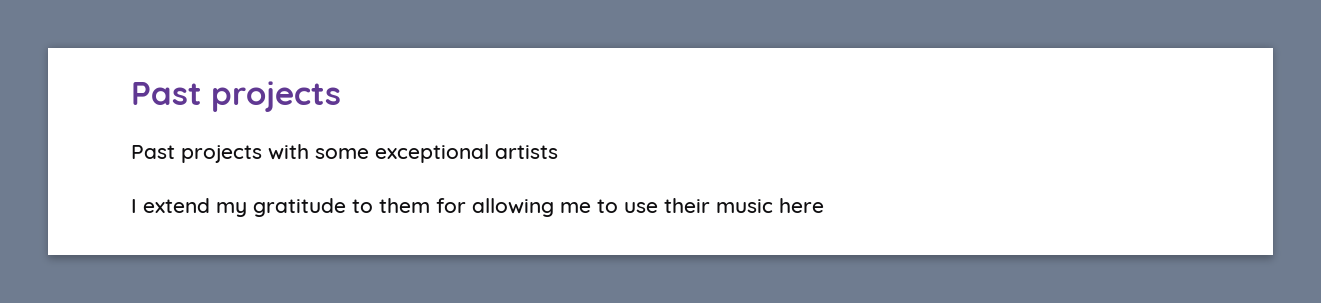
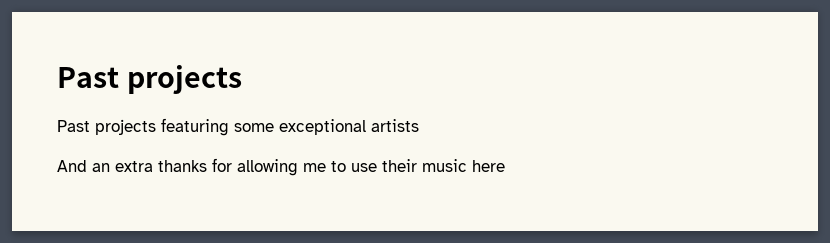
- Past projects with some exceptional artists
+ Past projects featuring some exceptional artists
- I extend my gratitude to them for allowing me to use their music here
+ And an extra thanks for allowing me to use their music here

